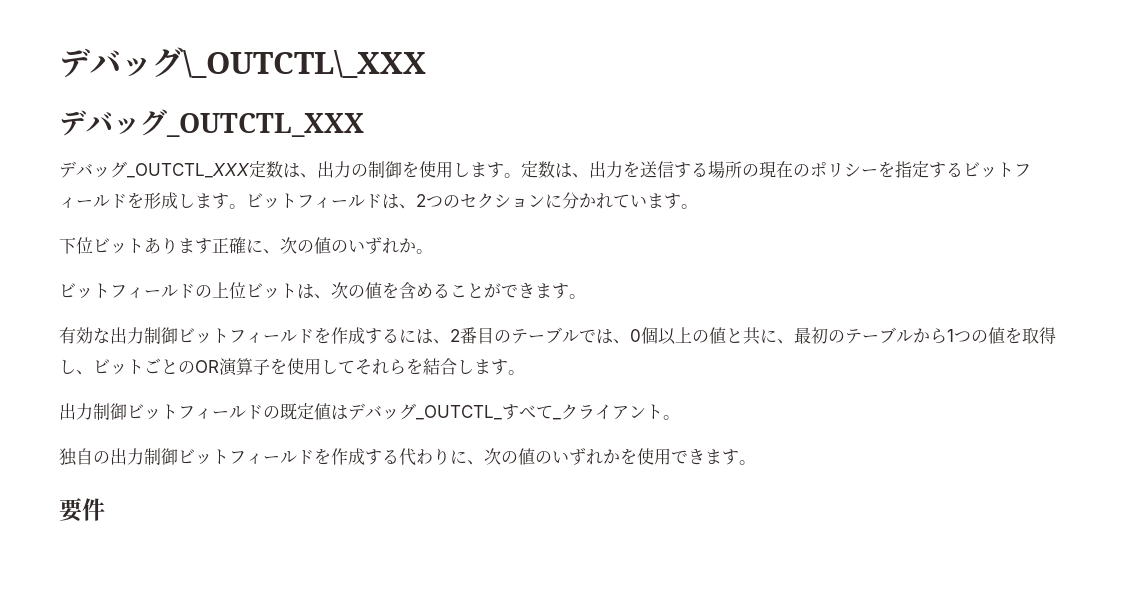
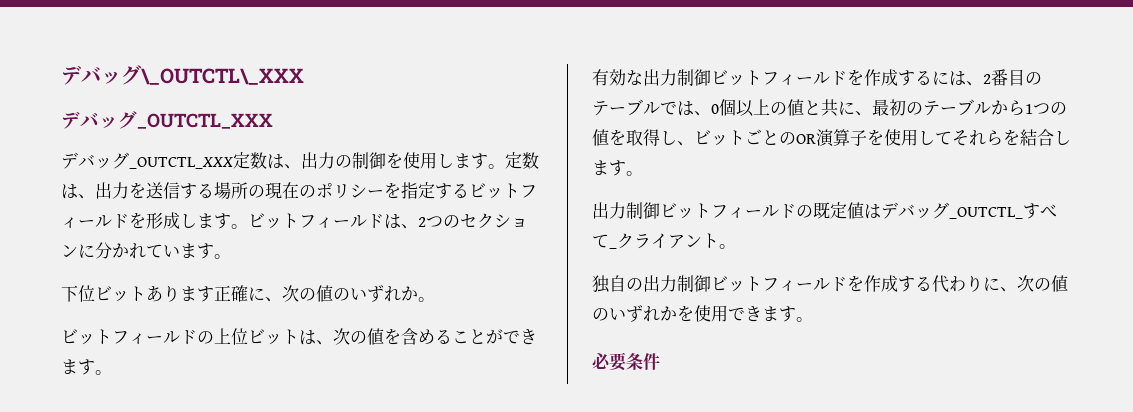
- 要件
+ 必要条件

